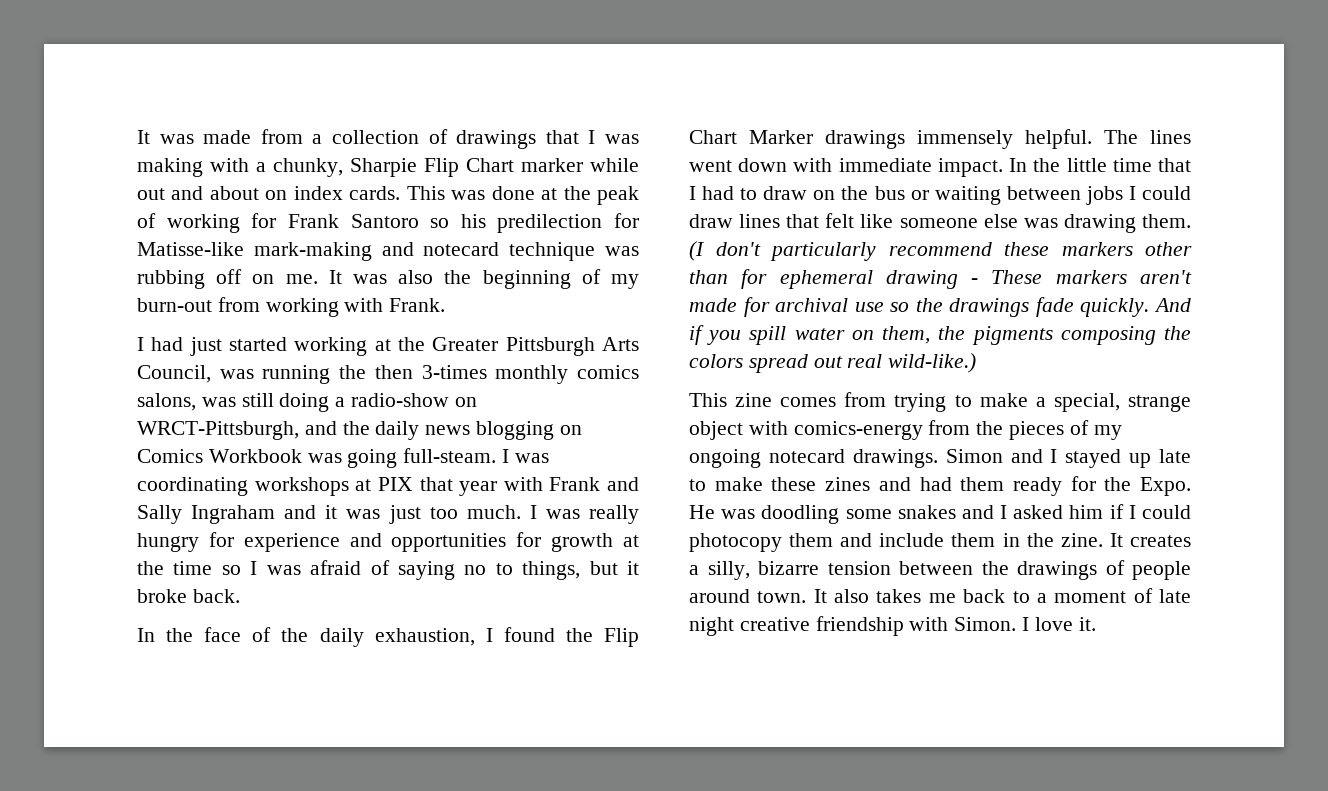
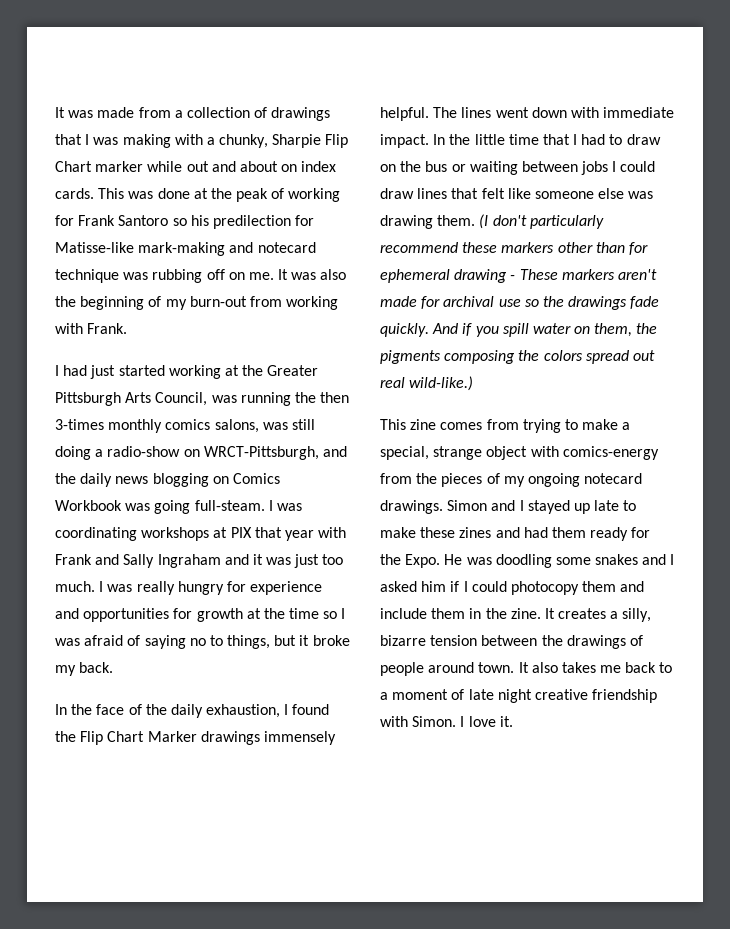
- I was really hungry for experience and opportunities for growth at the time so I was afraid of saying no to things, but it broke back.
+ I was really hungry for experience and opportunities for growth at the time so I was afraid of saying no to things, but it broke my back.

